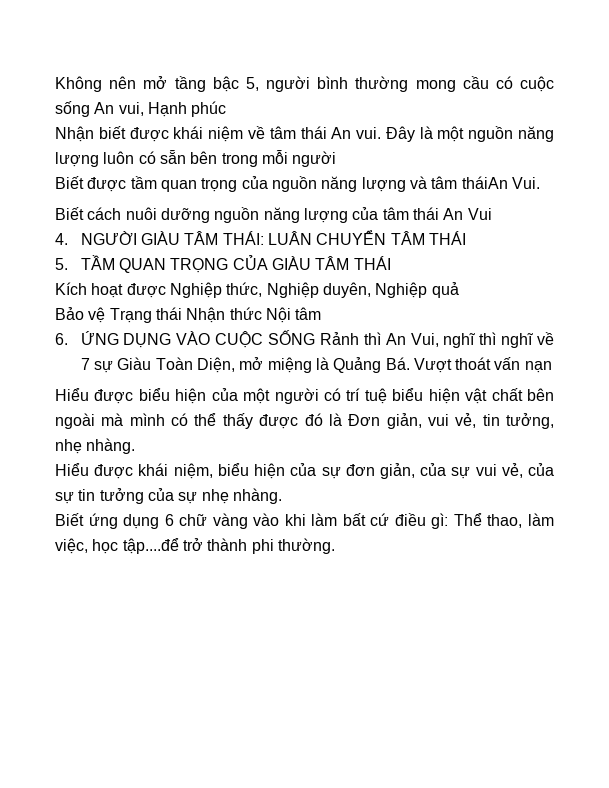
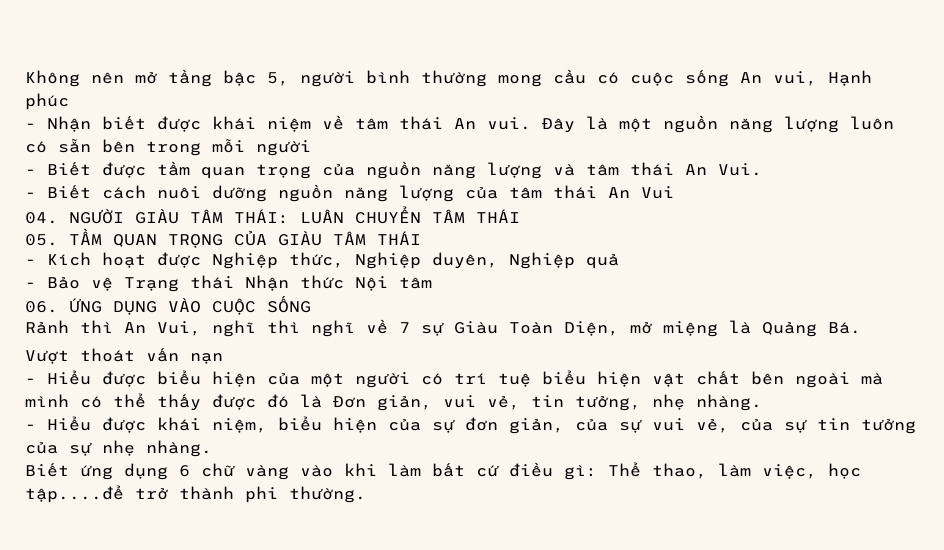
- Nhận biết được khái niệm về tâm thái An vui.
+ - Nhận biết được khái niệm về tâm thái An vui.
- Biết được tầm quan trọng của nguồn năng lượng và tâm tháiAn Vui.
+ - Biết được tầm quan trọng của nguồn năng lượng và tâm thái An Vui.
- Biết cách nuôi dưỡng nguồn năng lượng của tâm thái An Vui
+ - Biết cách nuôi dưỡng nguồn năng lượng của tâm thái An Vui
- 4. NGƯỜI GIÀU TÂM THÁI: LUÂN CHUYỂN TÂM THÁI
+ 04. NGƯỜI GIÀU TÂM THÁI: LUÂN CHUYỂN TÂM THÁI
- 5. TẦM QUAN TRỌNG CỦA GIÀU TÂM THÁI
+ 05. TẦM QUAN TRỌNG CỦA GIÀU TÂM THÁI
- Kích hoạt được Nghiệp thức, Nghiệp duyên, Nghiệp quả
+ - Kích hoạt được Nghiệp thức, Nghiệp duyên, Nghiệp quả
- Bảo vệ Trạng thái Nhận thức Nội tâm
+ - Bảo vệ Trạng thái Nhận thức Nội tâm
- 6. ỨNG DỤNG VÀO CUỘC SỐNG Rảnh thì An Vui, nghĩ thì nghĩ về 7 sự Giàu Toàn Diện, mở miệng là Quảng Bá. Vượt thoát vấn nạn
+ 06. ỨNG DỤNG VÀO CUỘC SỐNG
+ Rảnh thì An Vui, nghĩ thì nghĩ về 7 sự Giàu Toàn Diện, mở miệng là Quảng Bá.
+ Vượt thoát vấn nạn
- Hiểu được biểu hiện của một người có trí tuệ biểu hiện vật chất bên ngoài mà mình có thể thấy được đó là Đơn giản, vui vẻ, tin tưởng, nhẹ nhàng.
+ - Hiểu được biểu hiện của một người có trí tuệ biểu hiện vật chất bên ngoài mà mình có thể thấy được đó là Đơn giản, vui vẻ, tin tưởng, nhẹ nhàng.
- Hiểu được khái niệm, biểu hiện của sự đơn giản, của sự vui vẻ, của sự tin tưởng của sự nhẹ nhàng.
+ - Hiểu được khái niệm, biểu hiện của sự đơn giản, của sự vui vẻ, của sự tin tưởng của sự nhẹ nhàng.

